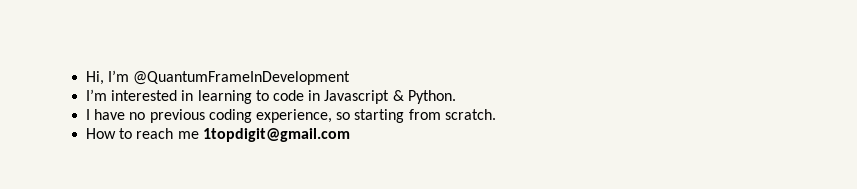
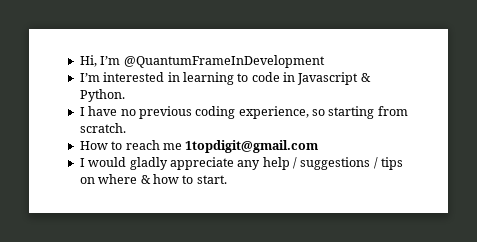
+ I would gladly appreciate any help / suggestions / tips on where & how to start.

